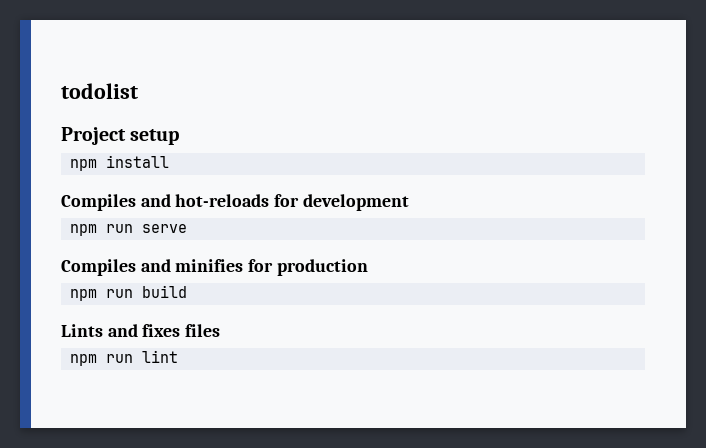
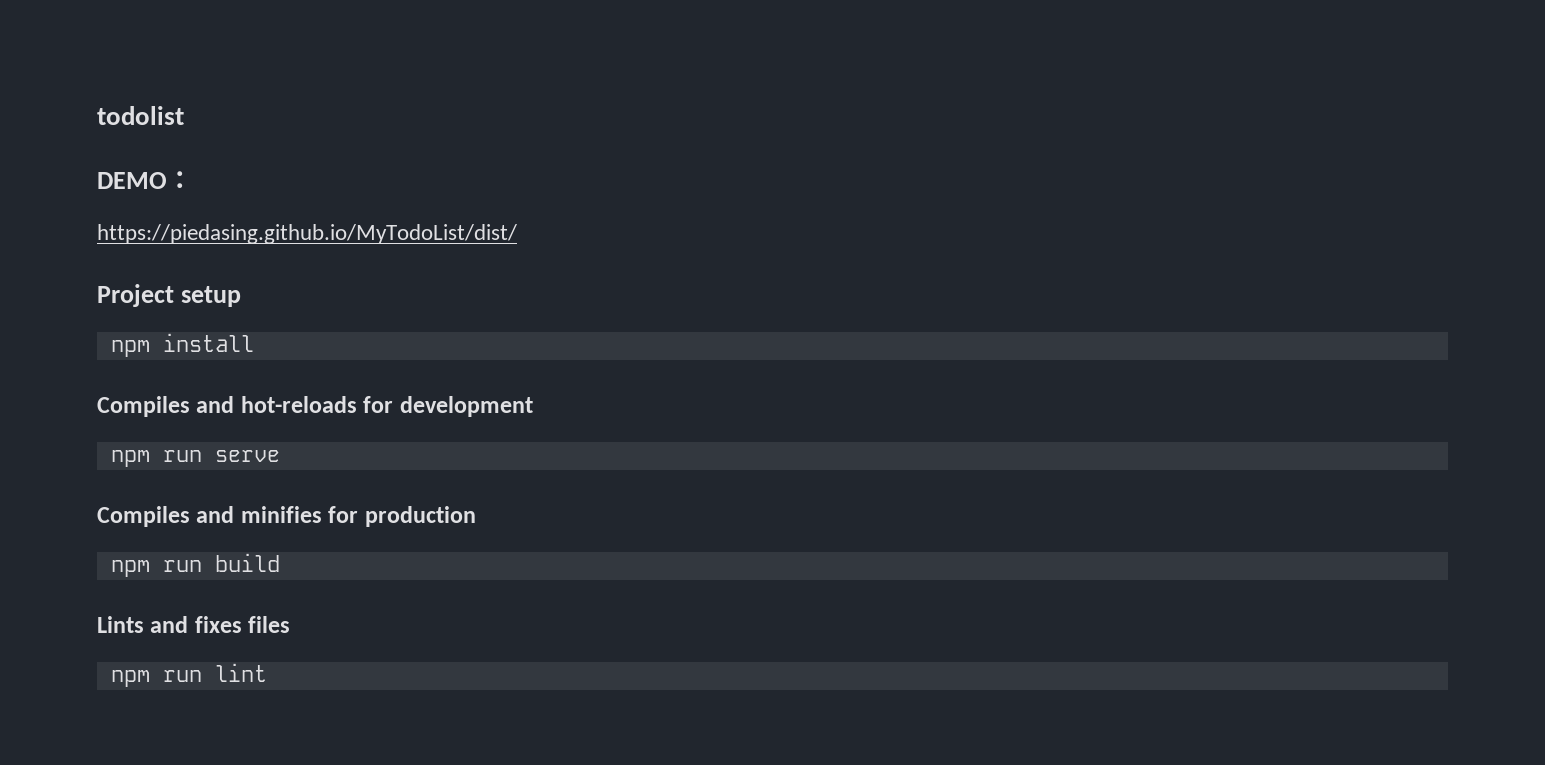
+ DEMO：
+ https://piedasing.github.io/MyTodoList/dist/

